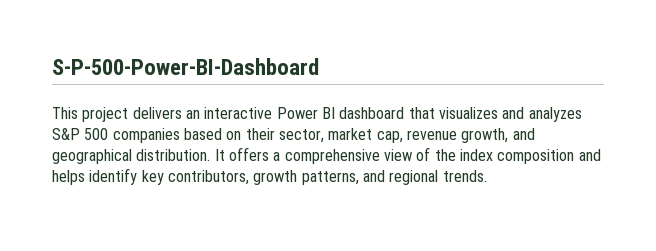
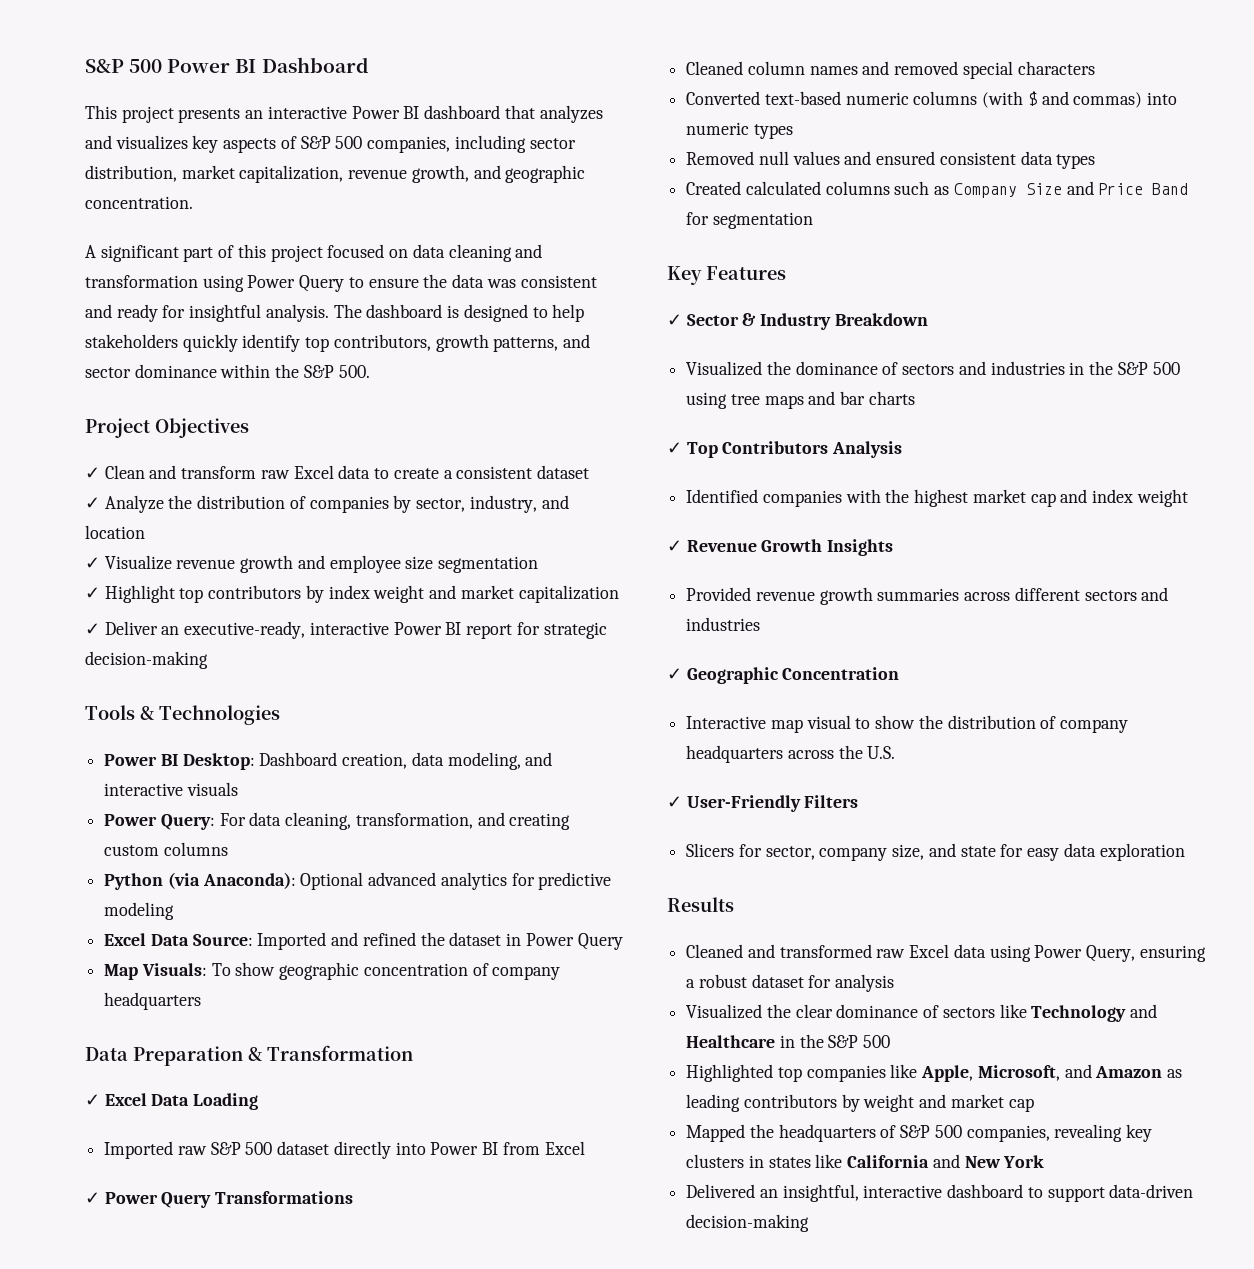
- S-P-500-Power-BI-Dashboard
+ S&P 500 Power BI Dashboard
- This project delivers an interactive Power BI dashboard that visualizes and analyzes S&P 500 companies based on their sector, market cap, revenue growth, and geographical distribution. It offers a comprehensive view of the index composition and helps identify key contributors, growth patterns, and regional trends.
+ This project presents an interactive Power BI dashboard that analyzes and visualizes key aspects of S&P 500 companies, including sector distribution, market capitalization, revenue growth, and geographic concentration.
+ A significant part of this project focused on data cleaning and transformation using Power Query to ensure the data was consistent and ready for insightful analysis. The dashboard is designed to help stakeholders quickly identify top contributors, growth patterns, and sector dominance within the S&P 500.
+ Project Objectives
+ ✓ Clean and transform raw Excel data to create a consistent dataset
+ ✓ Analyze the distribution of companies by sector, industry, and location
+ ✓ Visualize revenue growth and employee size segmentation
+ ✓ Highlight top contributors by index weight and market capitalization
+ ✓ Deliver an executive-ready, interactive Power BI report for strategic decision-making
+ Tools & Technologies
+ Power BI Desktop: Dashboard creation, data modeling, and interactive visuals
+ Power Query: For data cleaning, transformation, and creating custom columns
+ Python (via Anaconda): Optional advanced analytics for predictive modeling
+ Excel Data Source: Imported and refined the dataset in Power Query
+ Map Visuals: To show geographic concentration of company headquarters
+ Data Preparation & Transformation
+ ✓ Excel Data Loading
+ Imported raw S&P 500 dataset directly into Power BI from Excel
+ ✓ Power Query Transformations
+ Cleaned column names and removed special characters
+ Converted text-based numeric columns (with $ and commas) into numeric types
+ Removed null values and ensured consistent data types
+ Created calculated columns such as Company Size and Price Band for segmentation
+ Key Features
+ ✓ Sector & Industry Breakdown
+ Visualized the dominance of sectors and industries in the S&P 500 using tree maps and bar charts
+ ✓ Top Contributors Analysis
+ Identified companies with the highest market cap and index weight
+ ✓ Revenue Growth Insights
+ Provided revenue growth summaries across different sectors and industries
+ ✓ Geographic Concentration
+ Interactive map visual to show the distribution of company headquarters across the U.S.
+ ✓ User-Friendly Filters
+ Slicers for sector, company size, and state for easy data exploration
+ Results
+ Cleaned and transformed raw Excel data using Power Query, ensuring a robust dataset for analysis
+ Visualized the clear dominance of sectors like Technology and Healthcare in the S&P 500
+ Highlighted top companies like Apple, Microsoft, and Amazon as leading contributors by weight and market cap
+ Mapped the headquarters of S&P 500 companies, revealing key clusters in states like California and New York
+ Delivered an insightful, interactive dashboard to support data-driven decision-making

